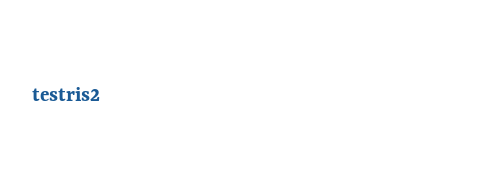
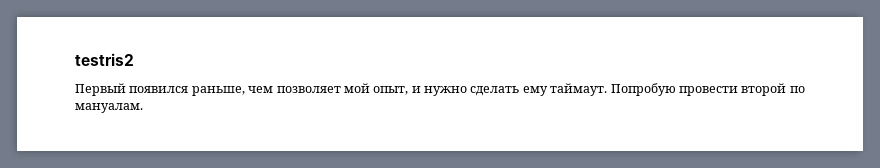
+ Первый появился раньше, чем позволяет мой опыт, и нужно сделать ему таймаут. Попробую провести второй по мануалам.

